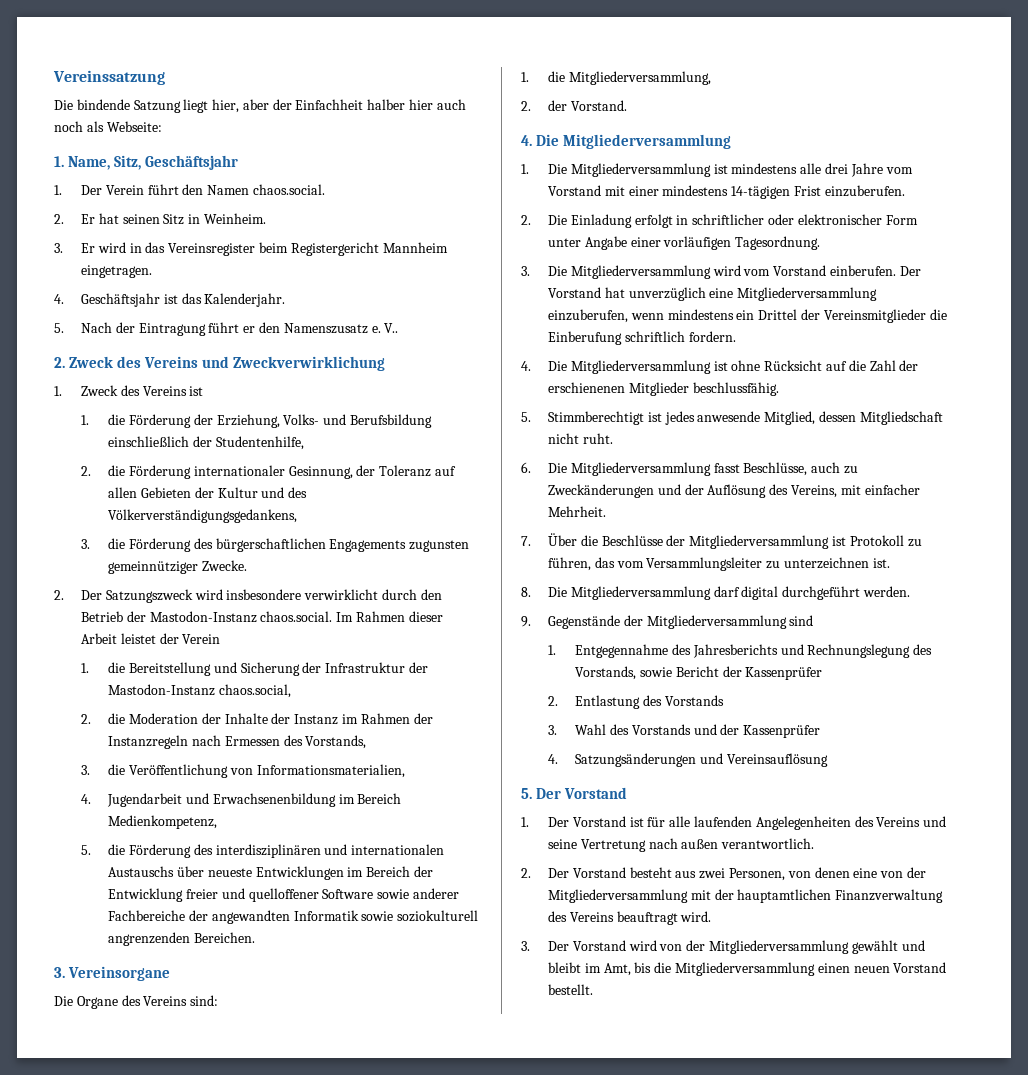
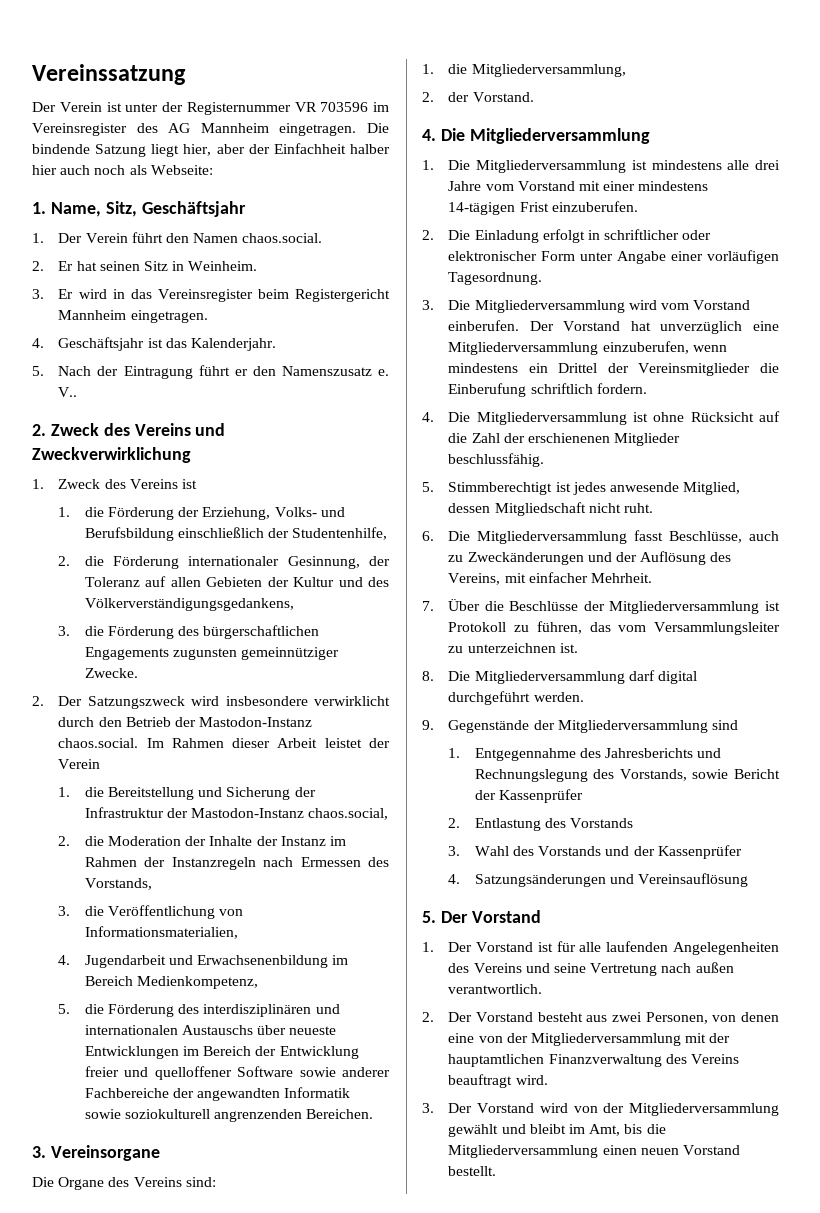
+ Der Verein ist unter der Registernummer VR 703596 im Vereinsregister des AG Mannheim eingetragen.

